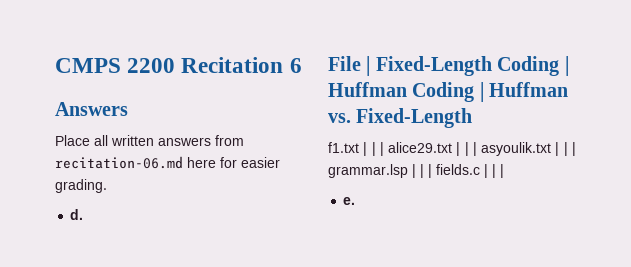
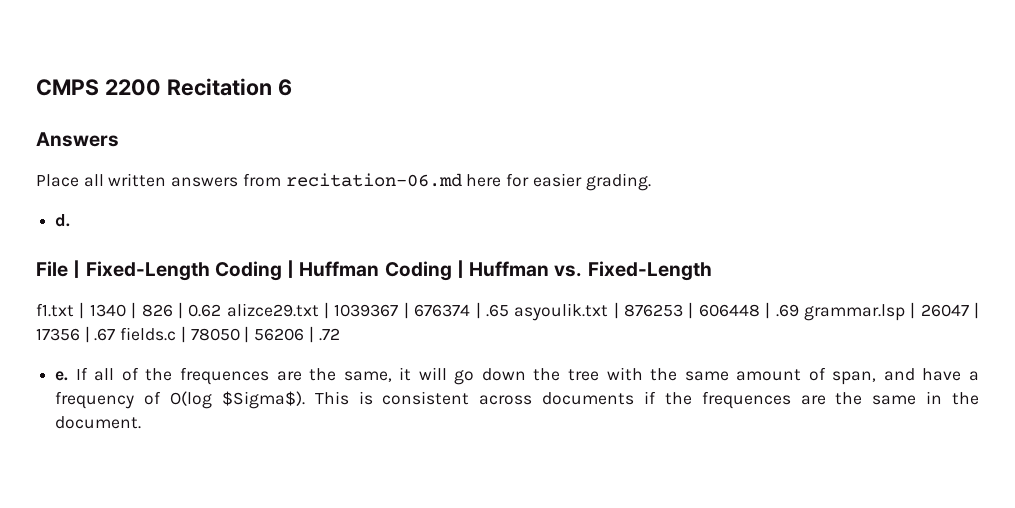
- f1.txt | | | alice29.txt | | | asyoulik.txt | | | grammar.lsp | | | fields.c | | |
+ f1.txt | 1340 | 826 | 0.62 alizce29.txt | 1039367 | 676374 | .65 asyoulik.txt | 876253 | 606448 | .69 grammar.lsp | 26047 | 17356 | .67 fields.c | 78050 | 56206 | .72
+ If all of the frequences are the same, it will go down the tree with the same amount of span, and have a frequency of O(log $Sigma$). This is consistent across documents if the frequences are the same in the document.

